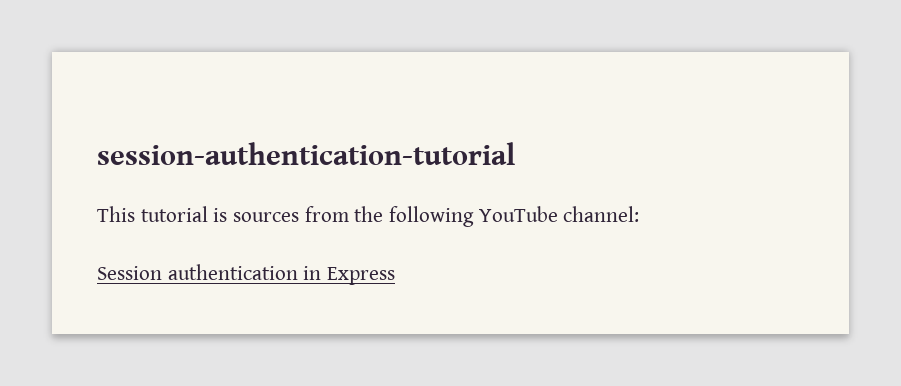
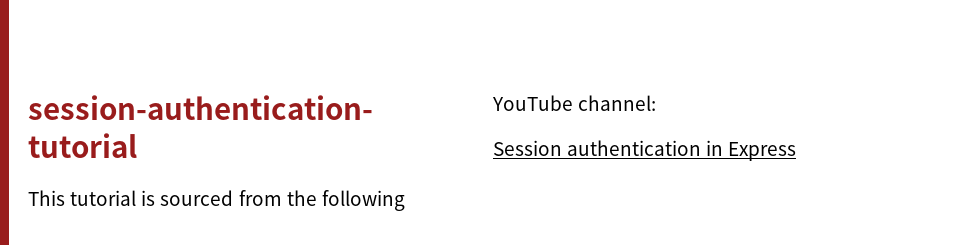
- This tutorial is sources from the following YouTube channel:
+ This tutorial is sourced from the following YouTube channel:

